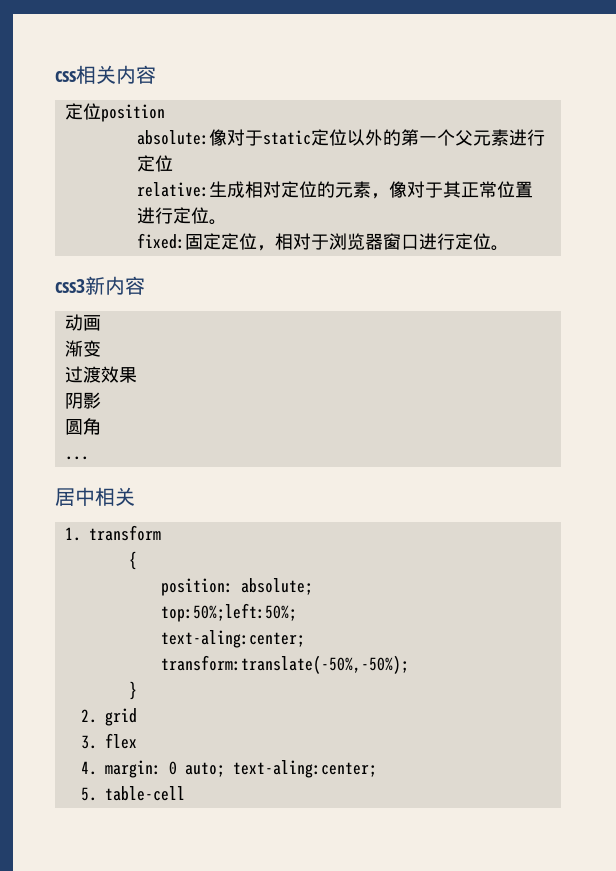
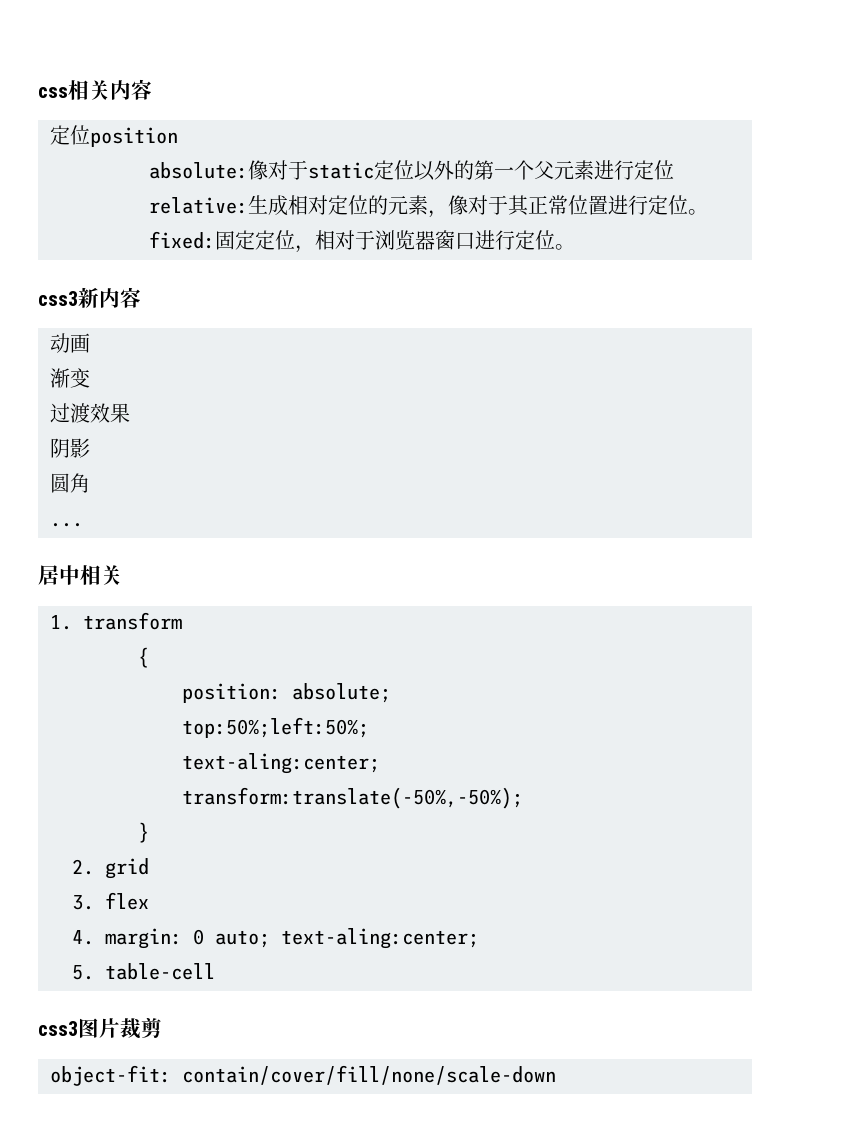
+ css3图片裁剪
+ object-fit: contain/cover/fill/none/scale-down

